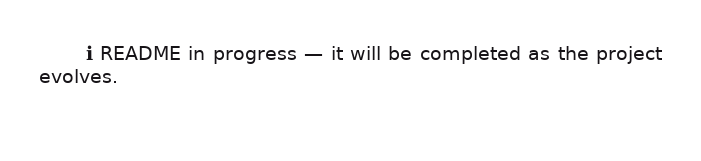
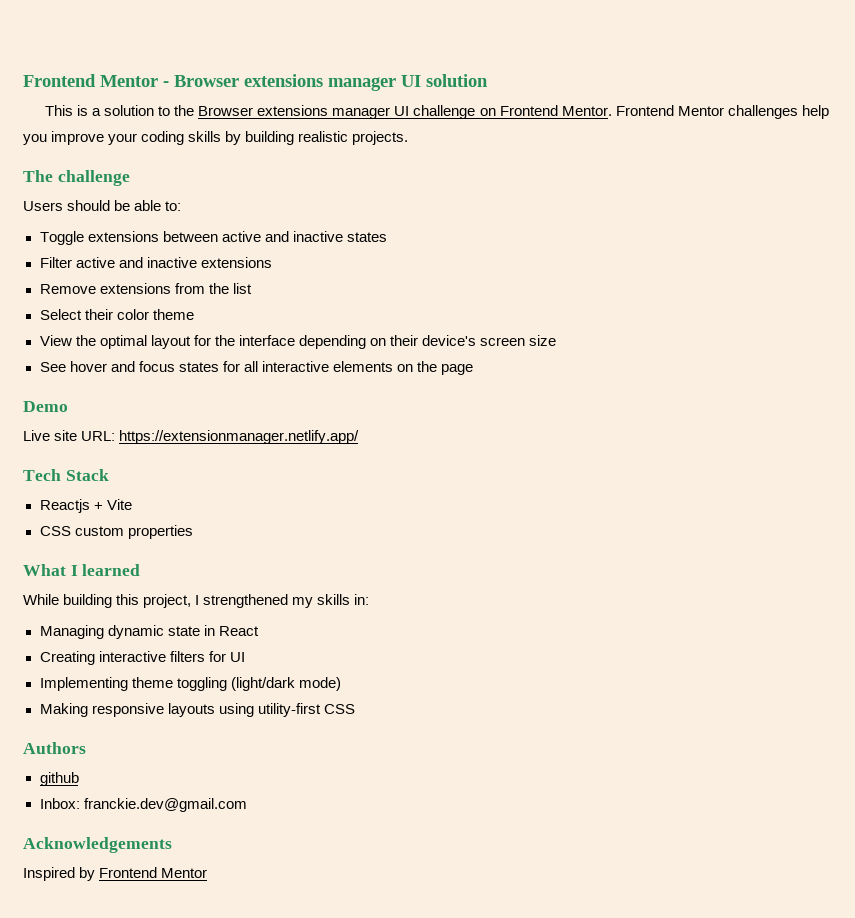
- ℹ README in progress — it will be completed as the project evolves.
+ Frontend Mentor - Browser extensions manager UI solution
+ This is a solution to the Browser extensions manager UI challenge on Frontend Mentor. Frontend Mentor challenges help you improve your coding skills by building realistic projects.
+ The challenge
+ Users should be able to:
+ Toggle extensions between active and inactive states
+ Filter active and inactive extensions
+ Remove extensions from the list
+ Select their color theme
+ View the optimal layout for the interface depending on their device's screen size
+ See hover and focus states for all interactive elements on the page
+ Demo
+ Live site URL: https://extensionmanager.netlify.app/
+ Tech Stack
+ Reactjs + Vite
+ CSS custom properties
+ What I learned
+ While building this project, I strengthened my skills in:
+ Managing dynamic state in React
+ Creating interactive filters for UI
+ Implementing theme toggling (light/dark mode)
+ Making responsive layouts using utility-first CSS
+ Authors
+ github
+ Inbox: franckie.dev@gmail.com
+ Acknowledgements
+ Inspired by Frontend Mentor

